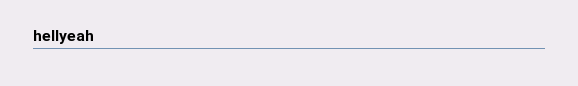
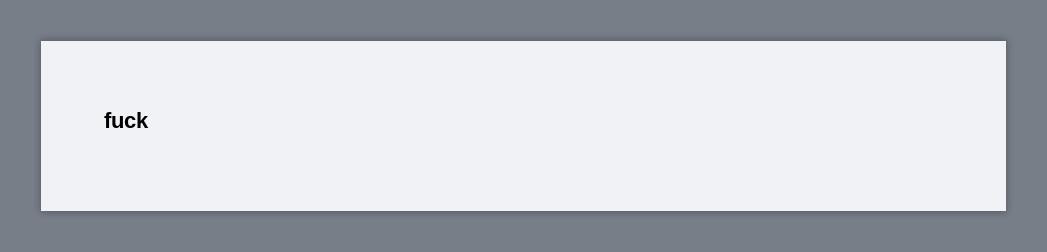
- hellyeah
+ fuck

